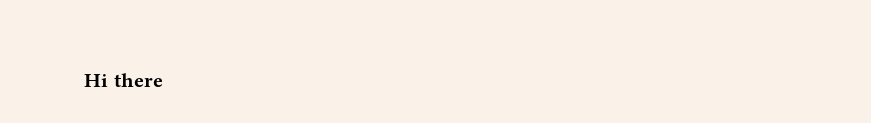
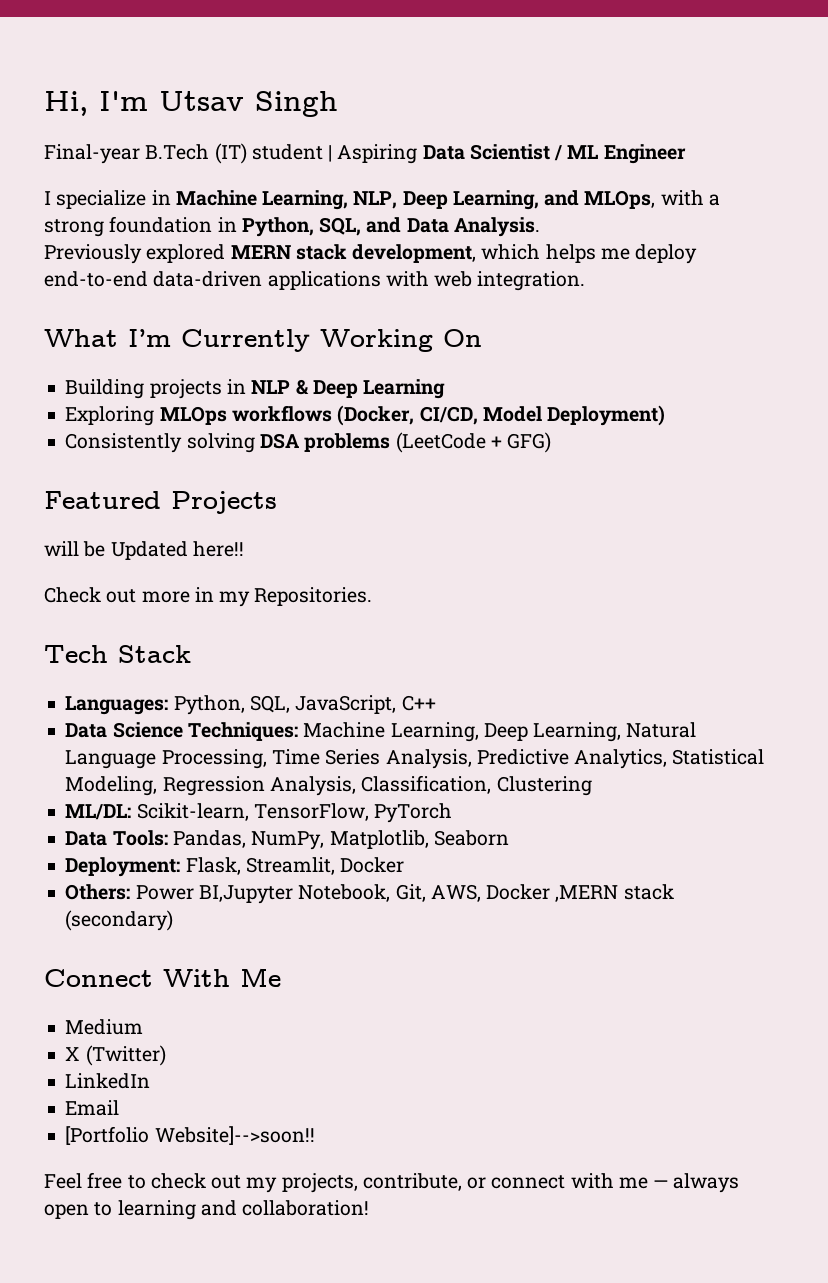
- Hi there
+ Hi, I'm Utsav Singh
+ Final-year B.Tech (IT) student | Aspiring Data Scientist / ML Engineer
+ I specialize in Machine Learning, NLP, Deep Learning, and MLOps, with a strong foundation in Python, SQL, and Data Analysis.
+ Previously explored MERN stack development, which helps me deploy end-to-end data-driven applications with web integration.
+ What I’m Currently Working On
+ Building projects in NLP & Deep Learning
+ Exploring MLOps workflows (Docker, CI/CD, Model Deployment)
+ Consistently solving DSA problems (LeetCode + GFG)
+ Featured Projects
+ will be Updated here!!
+ Check out more in my Repositories.
+ Tech Stack
+ Languages: Python, SQL, JavaScript, C++
+ Data Science Techniques: Machine Learning, Deep Learning, Natural Language Processing, Time Series Analysis, Predictive Analytics, Statistical Modeling, Regression Analysis, Classification, Clustering
+ ML/DL: Scikit-learn, TensorFlow, PyTorch
+ Data Tools: Pandas, NumPy, Matplotlib, Seaborn
+ Deployment: Flask, Streamlit, Docker
+ Others: Power BI,Jupyter Notebook, Git, AWS, Docker ,MERN stack (secondary)
+ Connect With Me
+ Medium
+ X (Twitter)
+ LinkedIn
+ Email
+ [Portfolio Website]-->soon!!
+ Feel free to check out my projects, contribute, or connect with me — always open to learning and collaboration!

